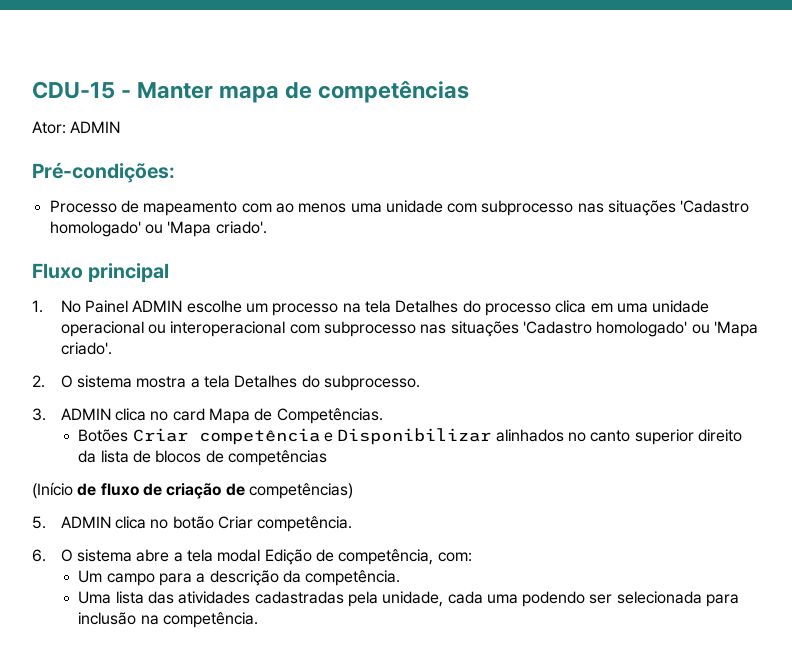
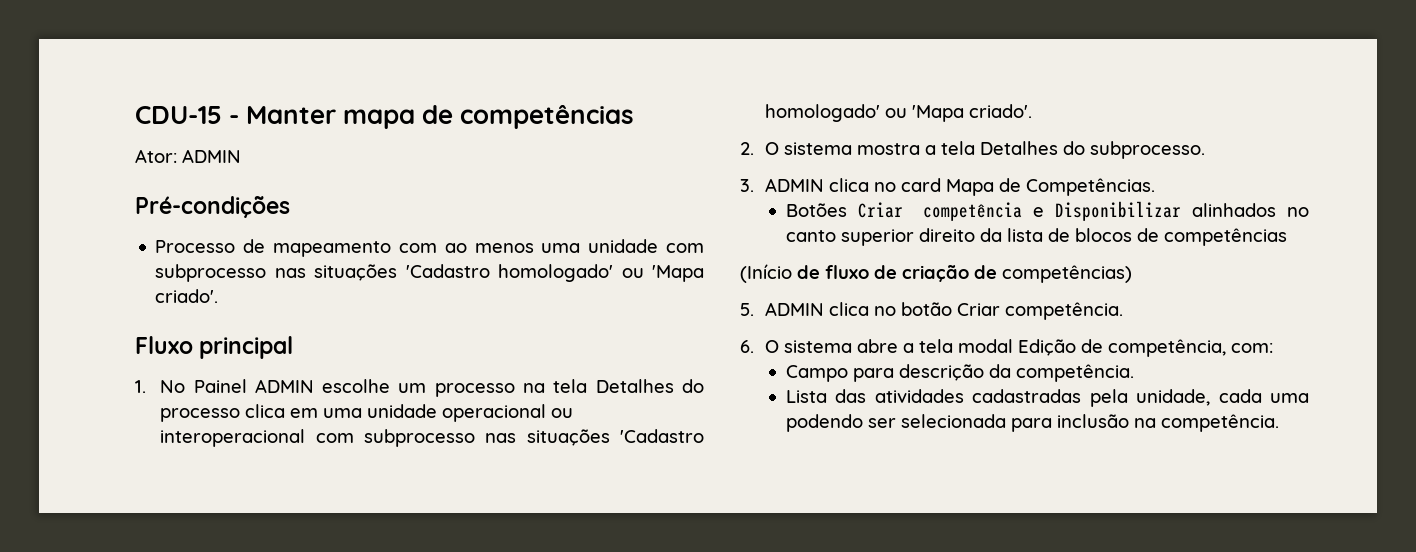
- Pré-condições:
+ Pré-condições
- Um campo para a descrição da competência.
+ Campo para descrição da competência.
- Uma lista das atividades cadastradas pela unidade, cada uma podendo ser selecionada para inclusão na competência.
+ Lista das atividades cadastradas pela unidade, cada uma podendo ser selecionada para inclusão na competência.

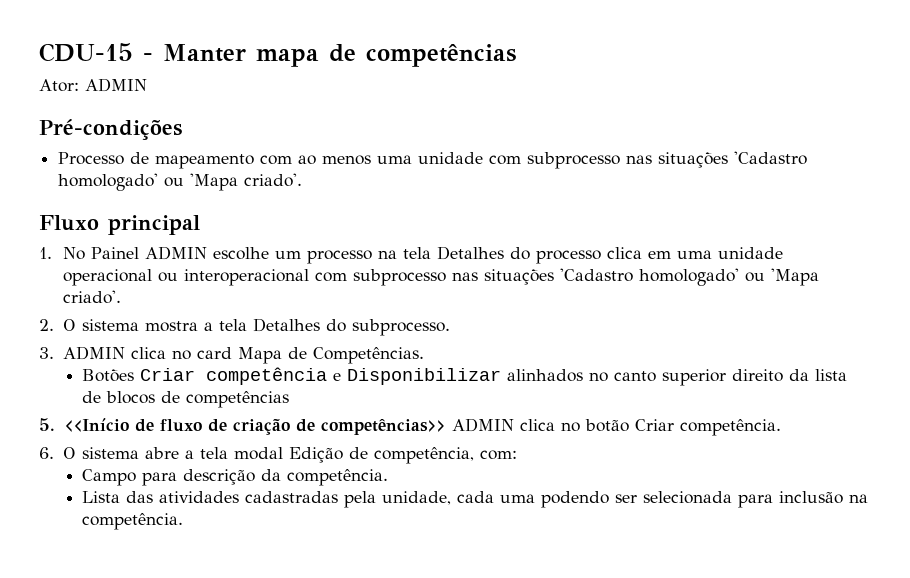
- (Início de fluxo de criação de competências)
- 5. ADMIN clica no botão Criar competência.
+ 5. <<Início de fluxo de criação de competências>> ADMIN clica no botão Criar competência.

